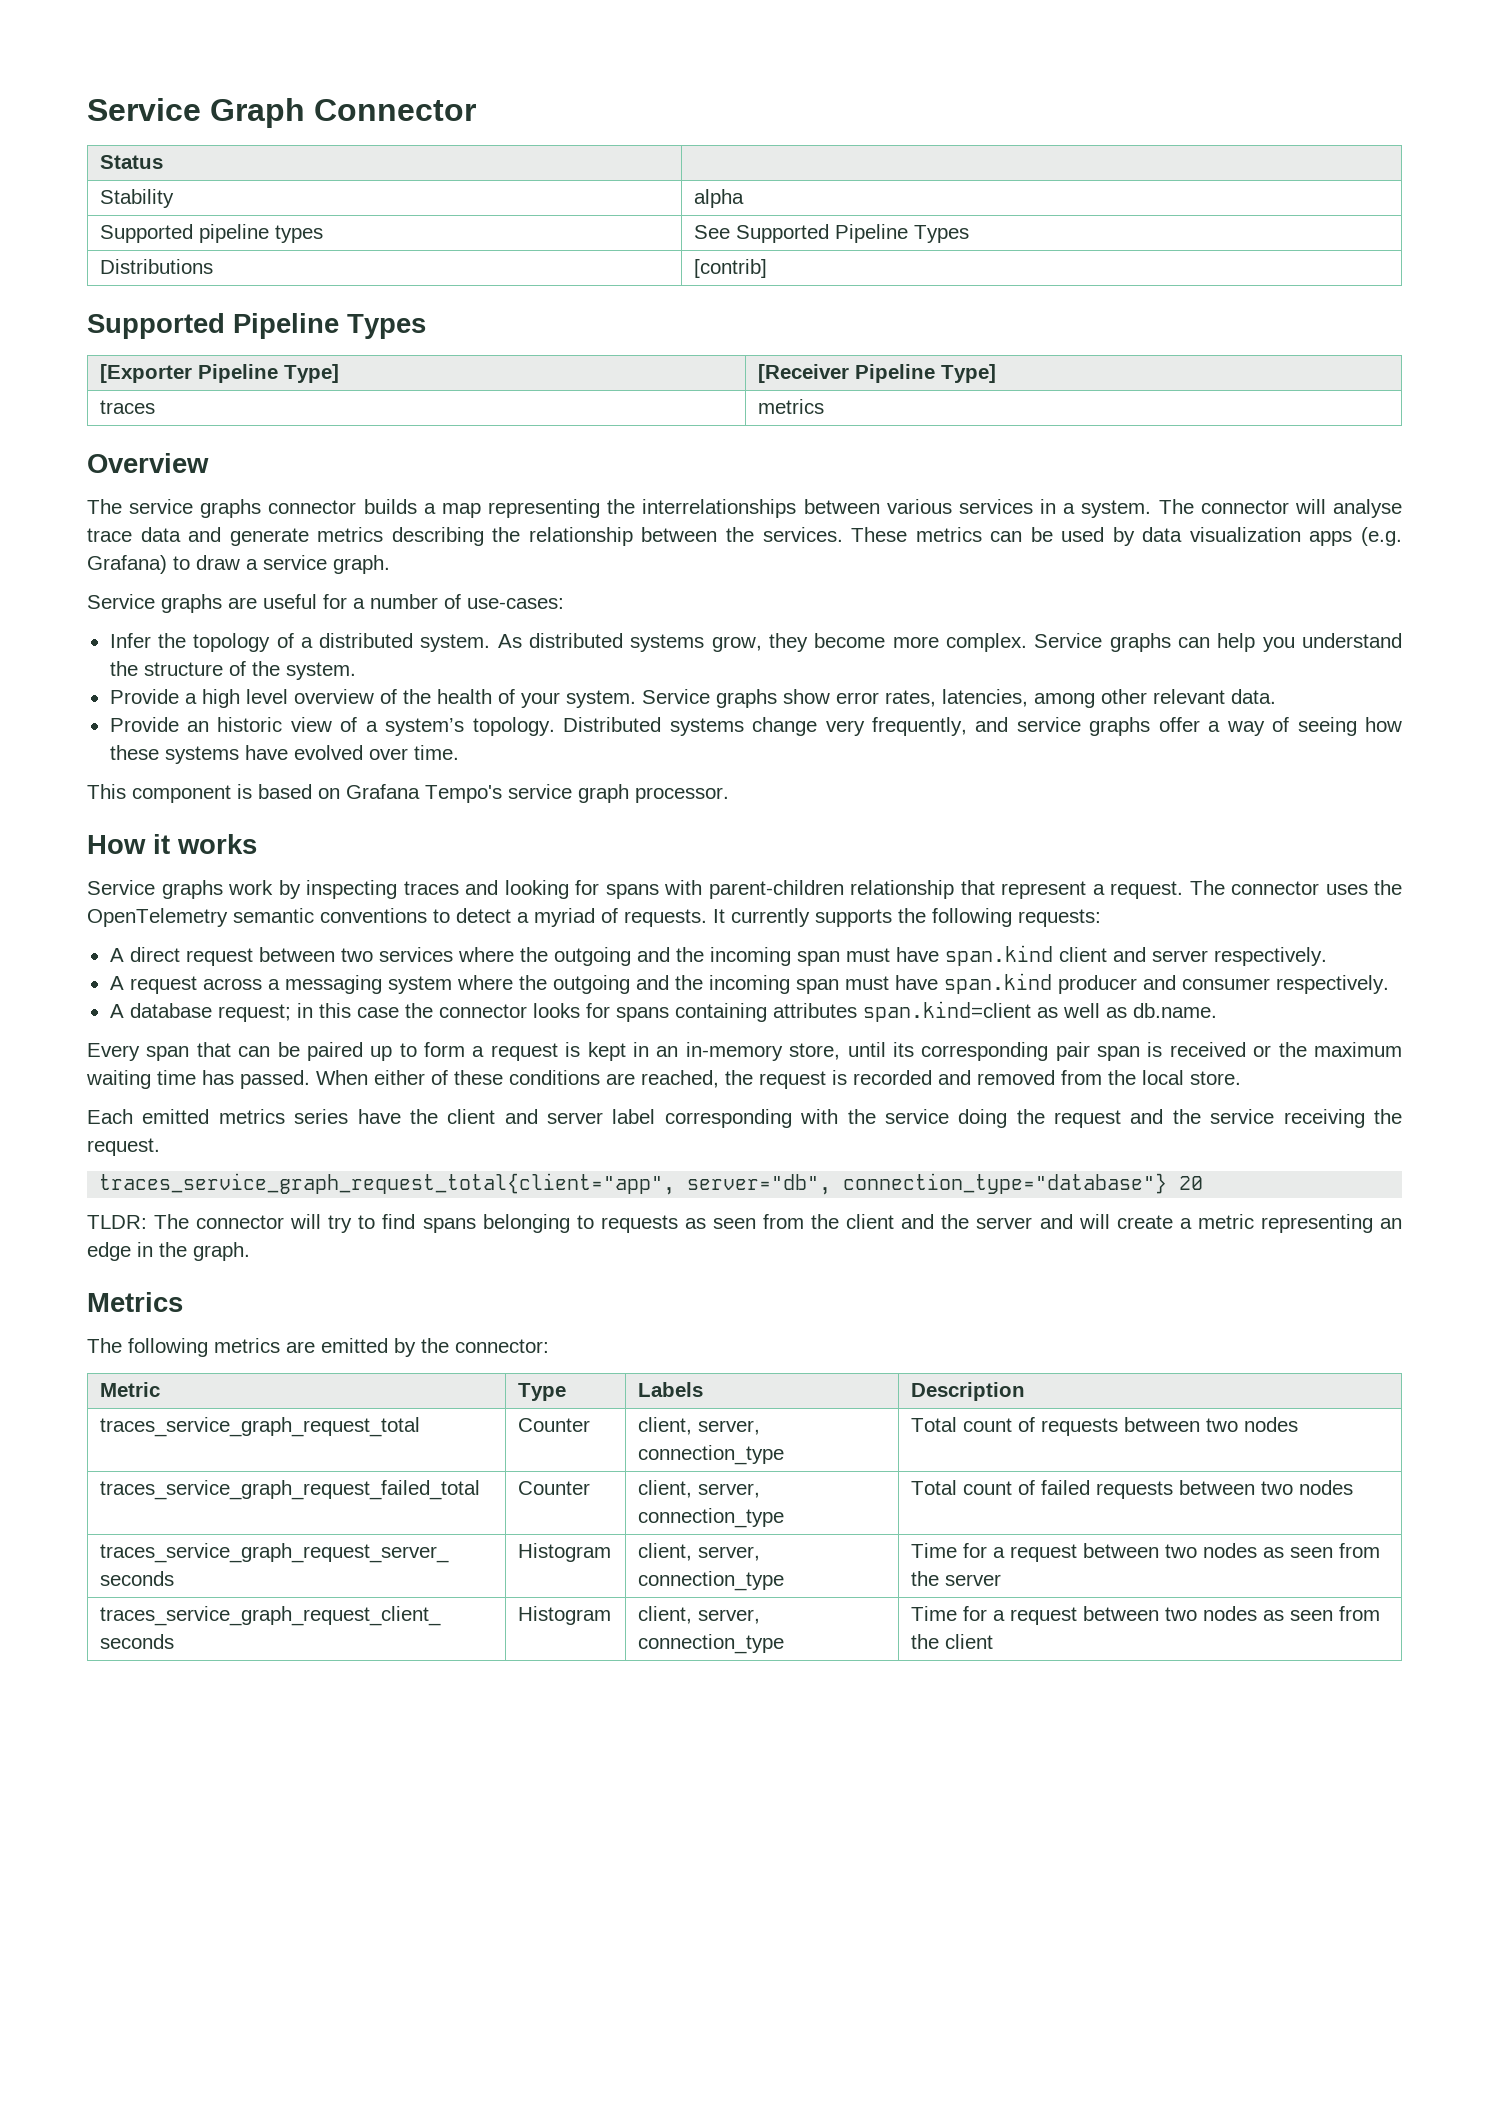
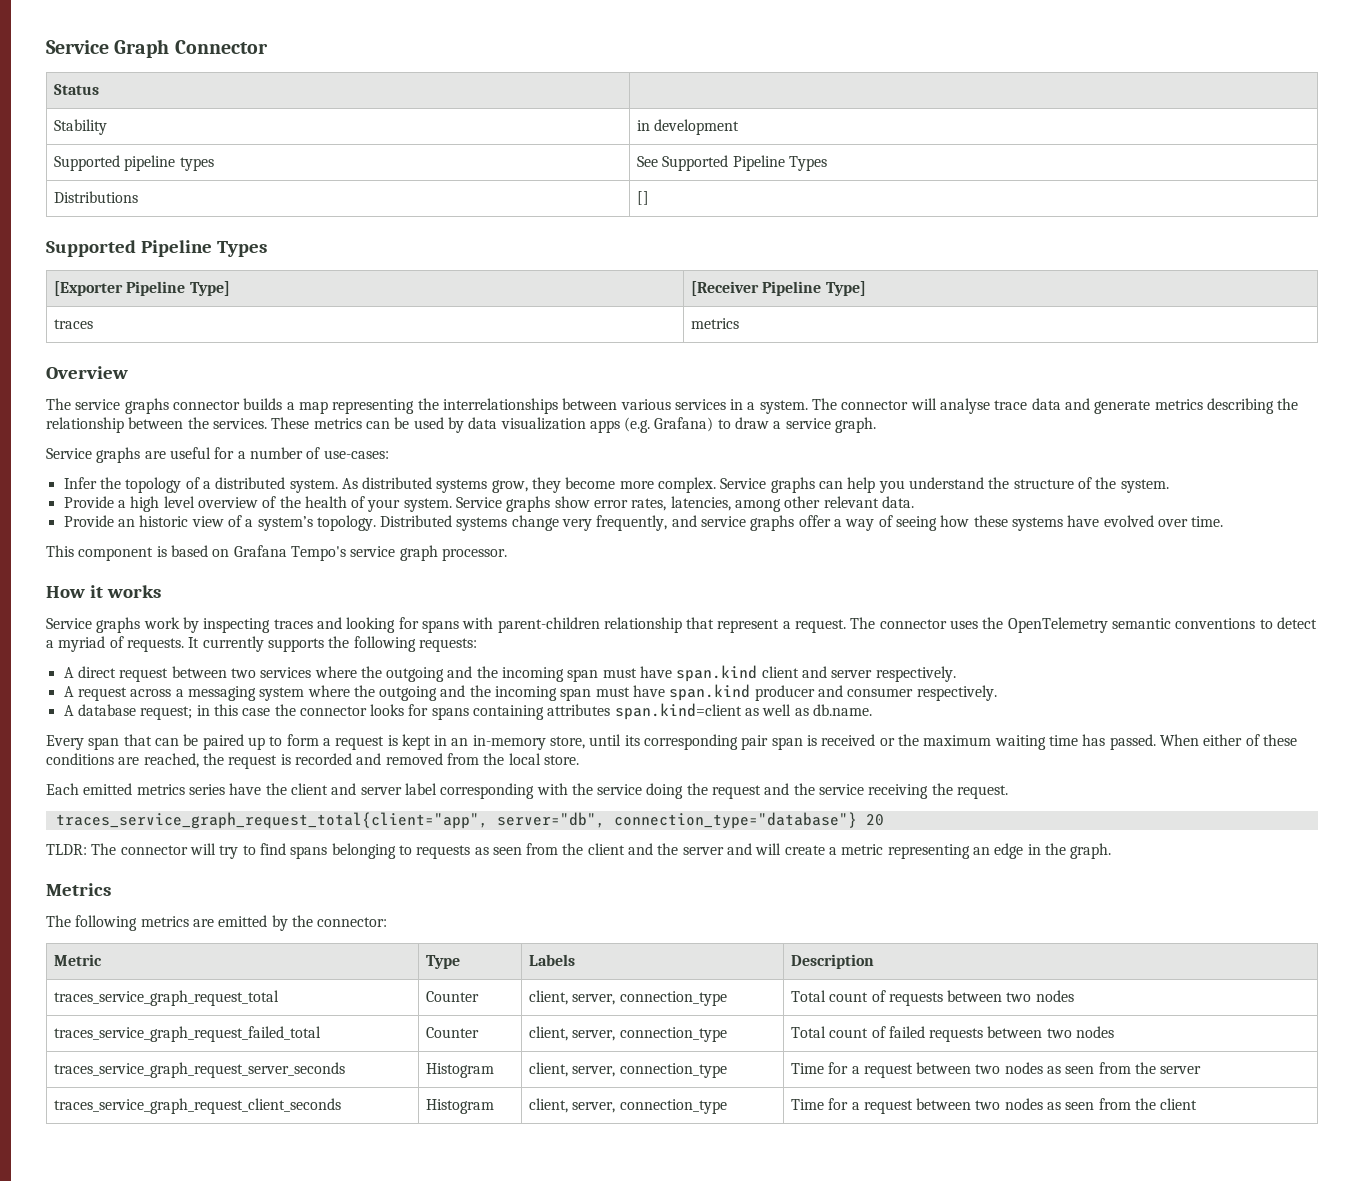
- Stability | alpha
+ Stability | in development
- Distributions | [contrib]
+ Distributions | []

